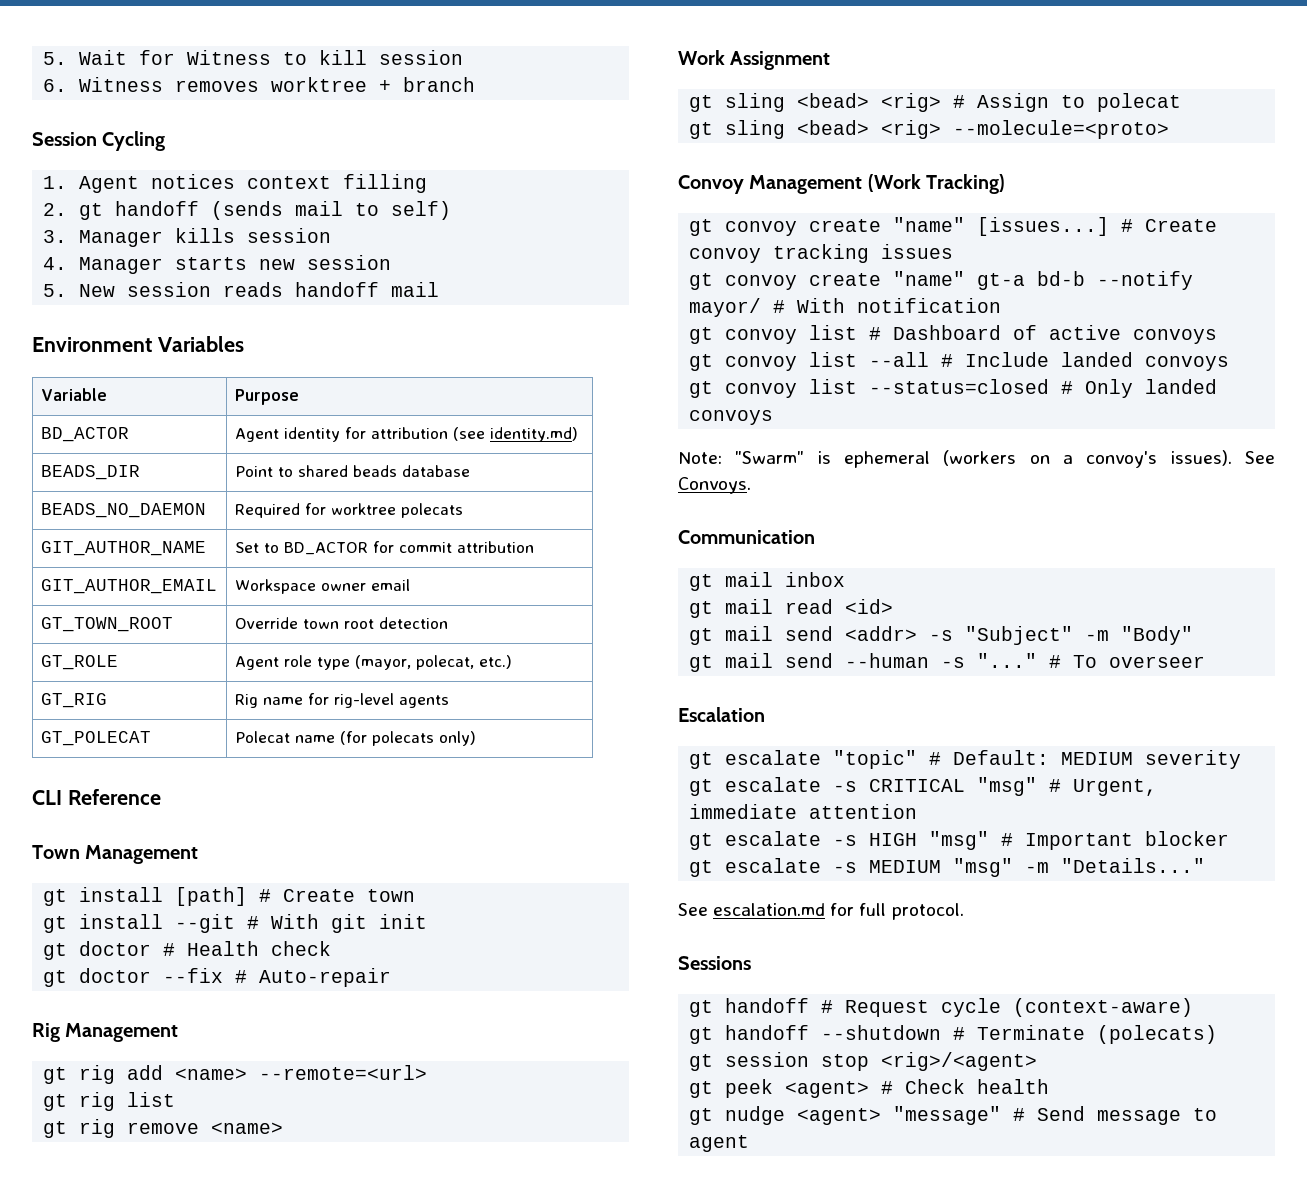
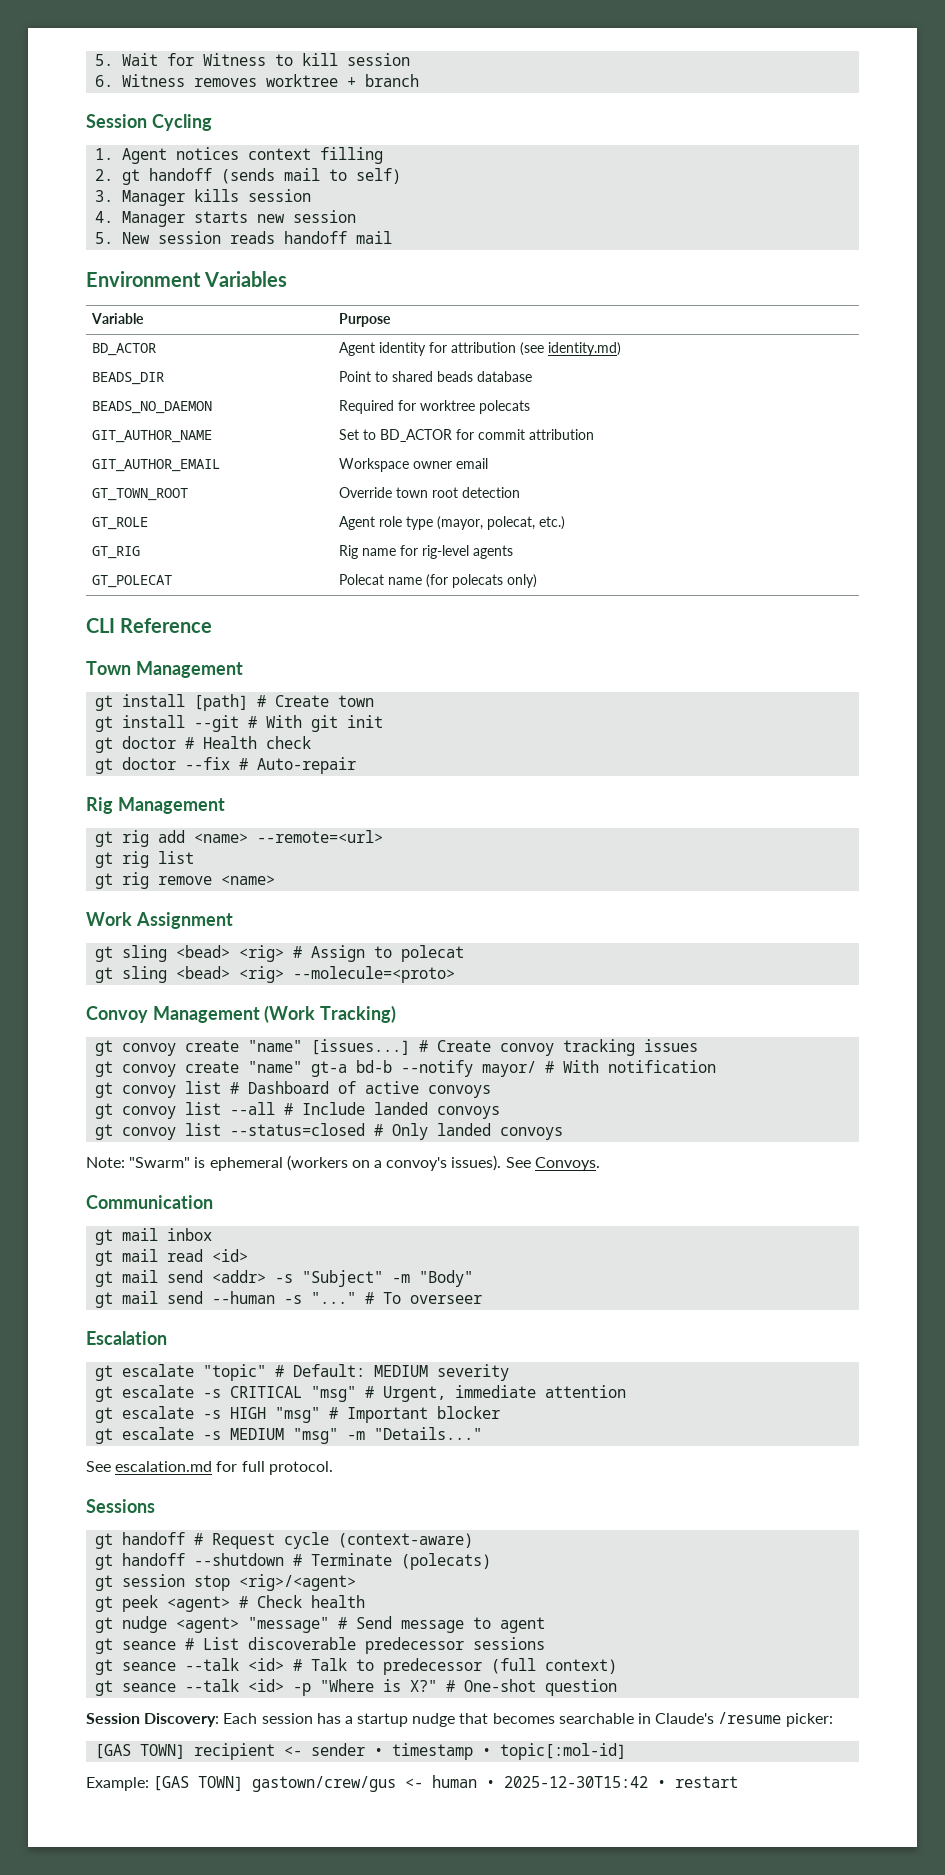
+ gt seance # List discoverable predecessor sessions
+ gt seance --talk <id> # Talk to predecessor (full context)
+ gt seance --talk <id> -p "Where is X?" # One-shot question
+ Session Discovery: Each session has a startup nudge that becomes searchable in Claude's /resume picker:
+ [GAS TOWN] recipient <- sender • timestamp • topic[:mol-id]
+ Example: [GAS TOWN] gastown/crew/gus <- human • 2025-12-30T15:42 • restart

